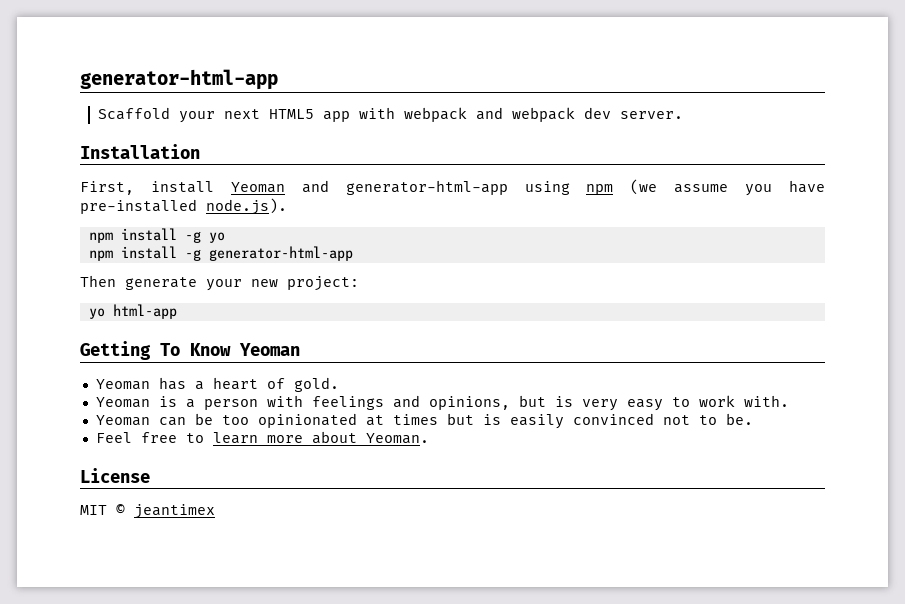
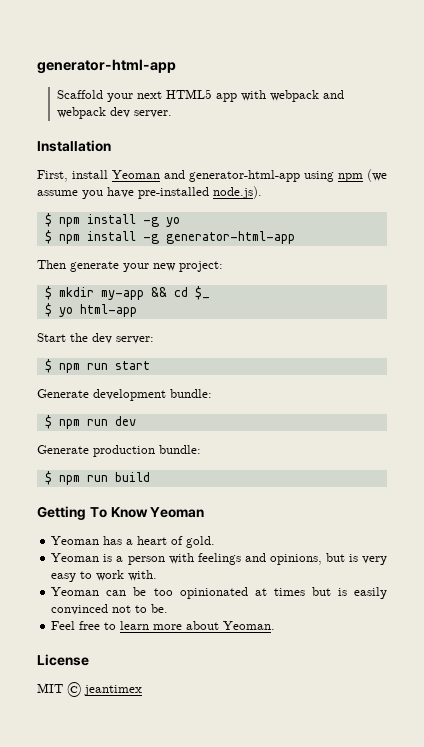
- npm install -g yo
+ $ npm install -g yo
- npm install -g generator-html-app
+ $ npm install -g generator-html-app
- yo html-app
+ $ mkdir my-app && cd $_
+ $ yo html-app
+ Start the dev server:
+ $ npm run start
+ Generate development bundle:
+ $ npm run dev
+ Generate production bundle:
+ $ npm run build

